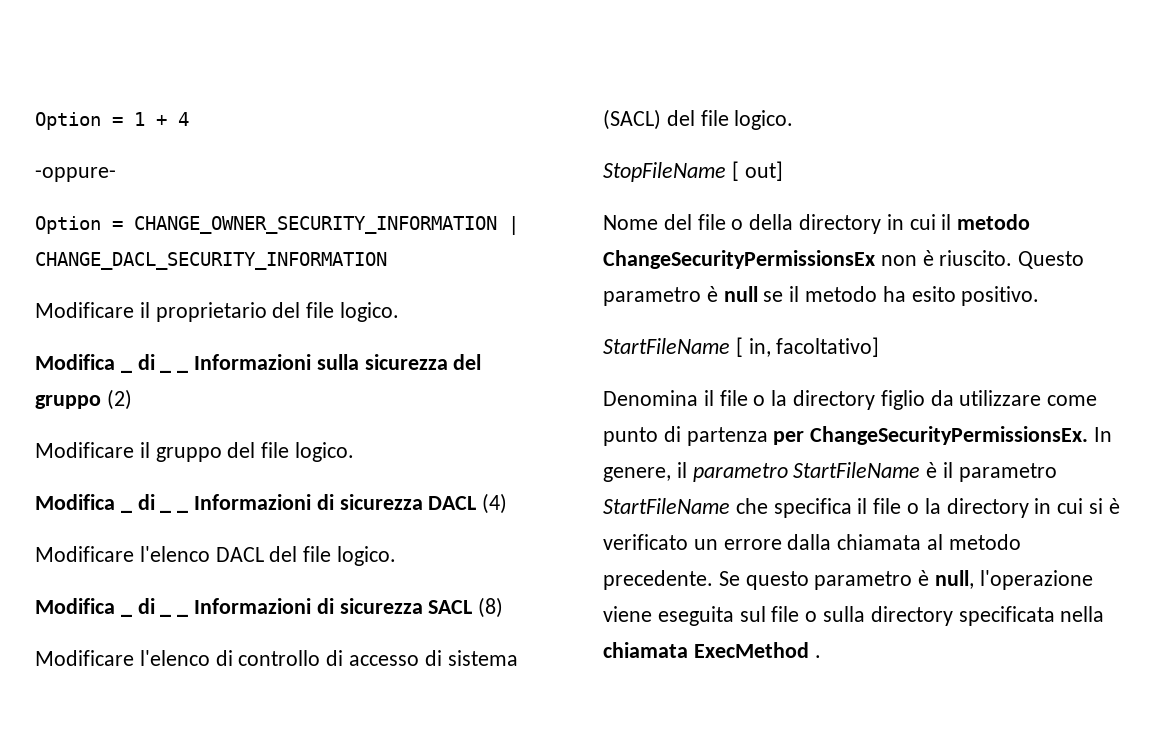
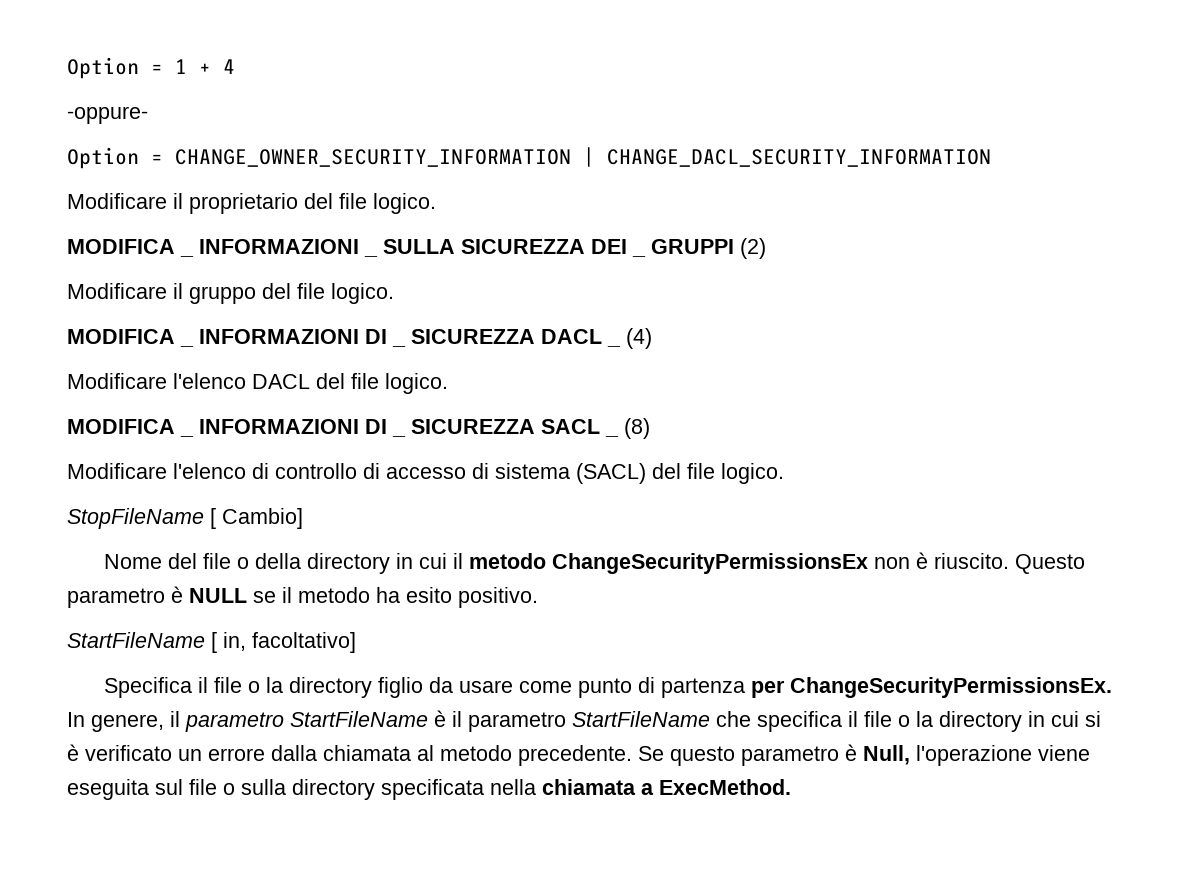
- Modifica _ di _ _ Informazioni sulla sicurezza del gruppo (2)
+ MODIFICA _ INFORMAZIONI _ SULLA SICUREZZA DEI _ GRUPPI (2)
- Modifica _ di _ _ Informazioni di sicurezza DACL (4)
+ MODIFICA _ INFORMAZIONI DI _ SICUREZZA DACL _ (4)
- Modifica _ di _ _ Informazioni di sicurezza SACL (8)
+ MODIFICA _ INFORMAZIONI DI _ SICUREZZA SACL _ (8)
- StopFileName [ out]
+ StopFileName [ Cambio]
- Questo parametro è null se il metodo ha esito positivo.
+ Questo parametro è NULL se il metodo ha esito positivo.
- Denomina il file o la directory figlio da utilizzare come punto di partenza per ChangeSecurityPermissionsEx.
+ Specifica il file o la directory figlio da usare come punto di partenza per ChangeSecurityPermissionsEx.
- Se questo parametro è null, l'operazione viene eseguita sul file o sulla directory specificata nella chiamata ExecMethod .
+ Se questo parametro è Null, l'operazione viene eseguita sul file o sulla directory specificata nella chiamata a ExecMethod.

